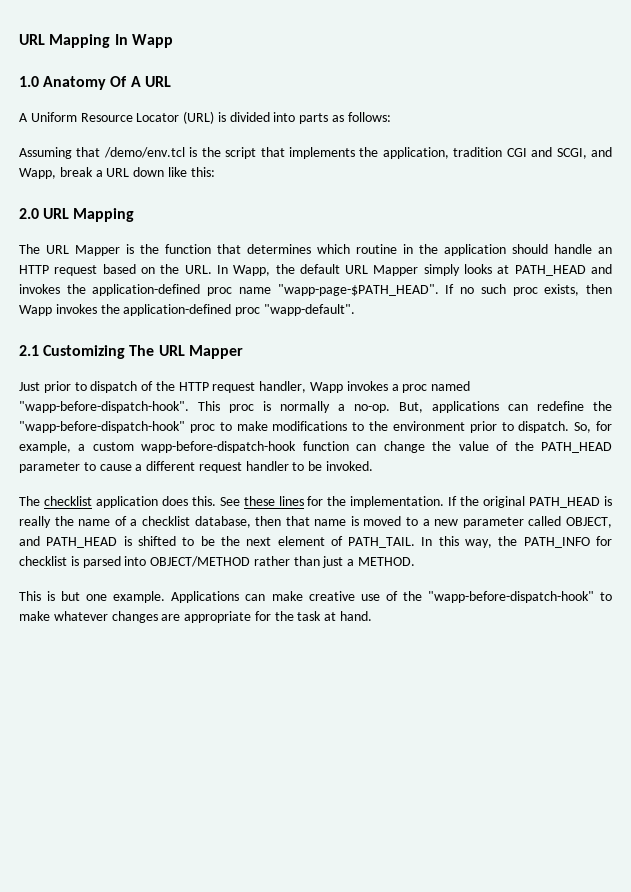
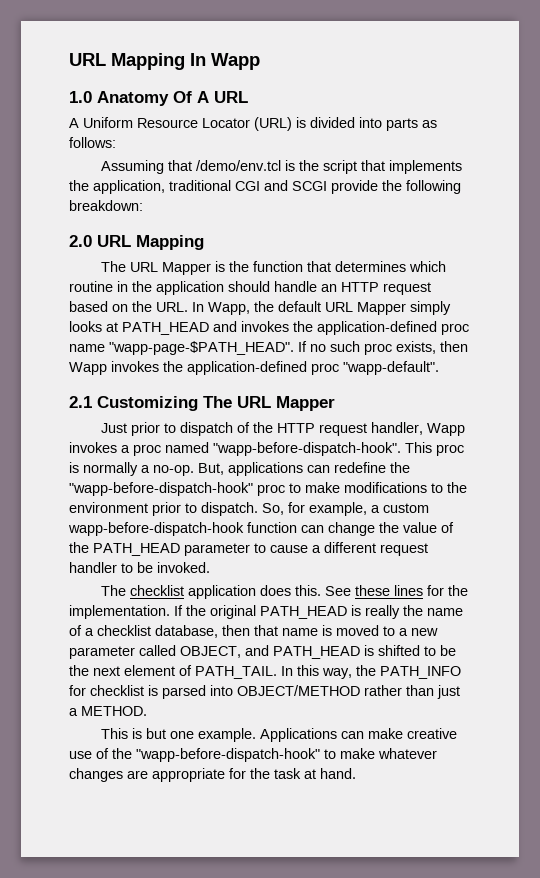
- Assuming that /demo/env.tcl is the script that implements the application, tradition CGI and SCGI, and Wapp, break a URL down like this:
+ Assuming that /demo/env.tcl is the script that implements the application, traditional CGI and SCGI provide the following breakdown:

